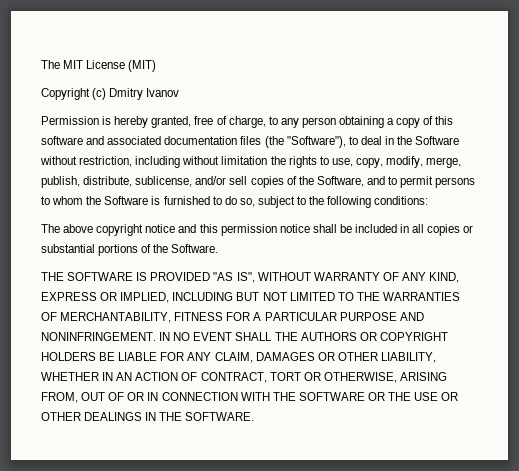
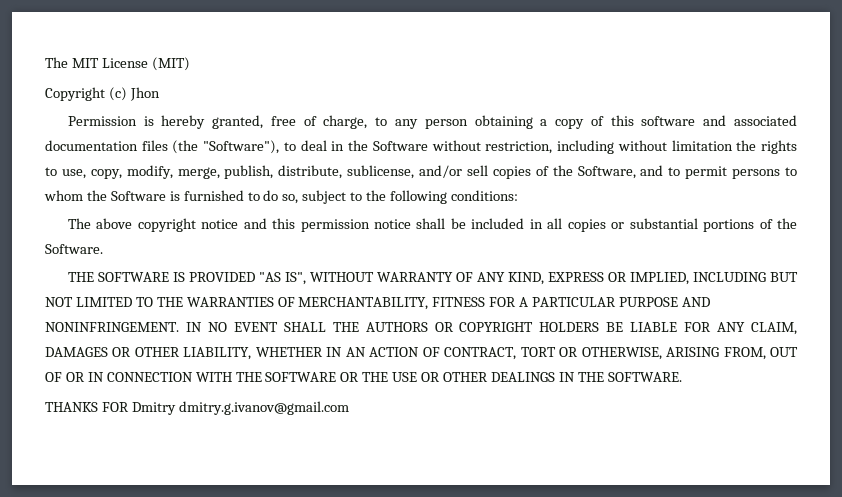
- Copyright (c) Dmitry Ivanov
+ Copyright (c) Jhon
+ THANKS FOR Dmitry dmitry.g.ivanov@gmail.com

